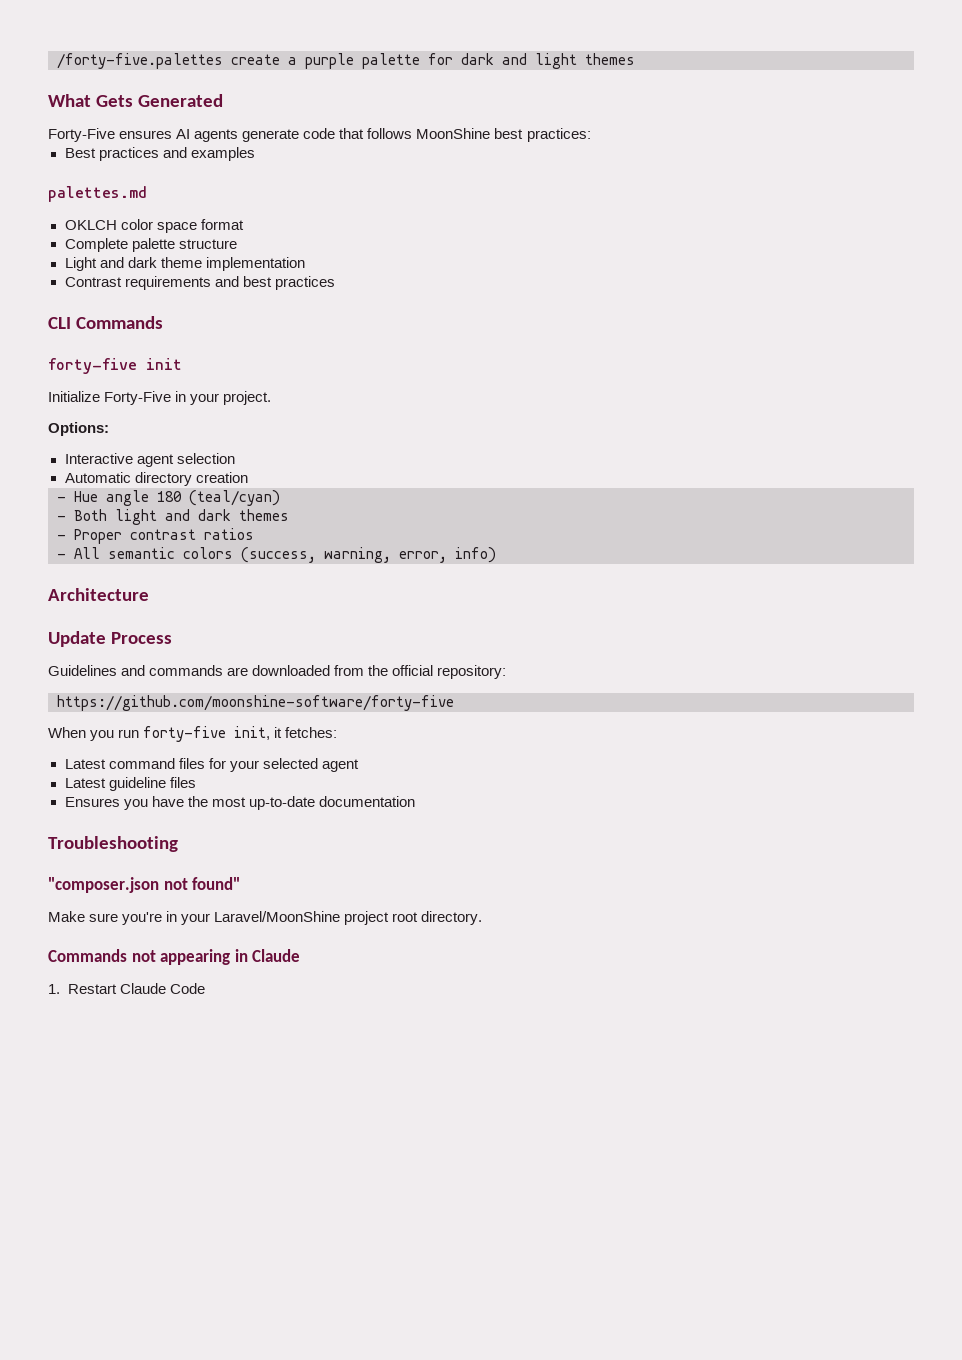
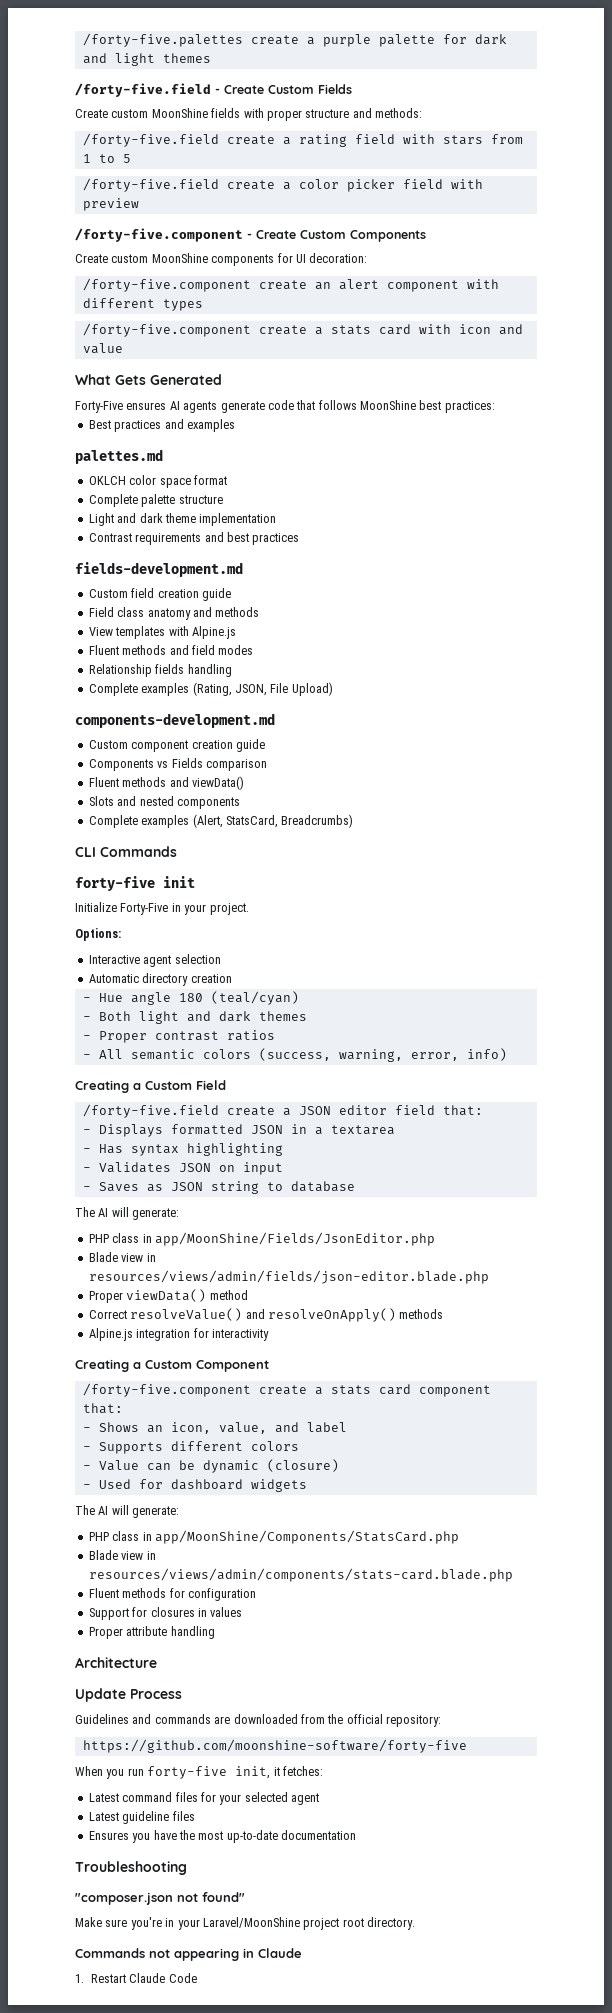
+ /forty-five.field - Create Custom Fields
+ Create custom MoonShine fields with proper structure and methods:
+ /forty-five.field create a rating field with stars from 1 to 5
+ /forty-five.field create a color picker field with preview
+ /forty-five.component - Create Custom Components
+ Create custom MoonShine components for UI decoration:
+ /forty-five.component create an alert component with different types
+ /forty-five.component create a stats card with icon and value
+ fields-development.md
+ Custom field creation guide
+ Field class anatomy and methods
+ View templates with Alpine.js
+ Fluent methods and field modes
+ Relationship fields handling
+ Complete examples (Rating, JSON, File Upload)
+ components-development.md
+ Custom component creation guide
+ Components vs Fields comparison
+ Fluent methods and viewData()
+ Slots and nested components
+ Complete examples (Alert, StatsCard, Breadcrumbs)
+ Creating a Custom Field
+ /forty-five.field create a JSON editor field that:
+ - Displays formatted JSON in a textarea
+ - Has syntax highlighting
+ - Validates JSON on input
+ - Saves as JSON string to database
+ The AI will generate:
+ PHP class in app/MoonShine/Fields/JsonEditor.php
+ Blade view in resources/views/admin/fields/json-editor.blade.php
+ Proper viewData() method
+ Correct resolveValue() and resolveOnApply() methods
+ Alpine.js integration for interactivity
+ Creating a Custom Component
+ /forty-five.component create a stats card component that:
+ - Shows an icon, value, and label
+ - Supports different colors
+ - Value can be dynamic (closure)
+ - Used for dashboard widgets
+ The AI will generate:
+ PHP class in app/MoonShine/Components/StatsCard.php
+ Blade view in resources/views/admin/components/stats-card.blade.php
+ Fluent methods for configuration
+ Support for closures in values
+ Proper attribute handling

